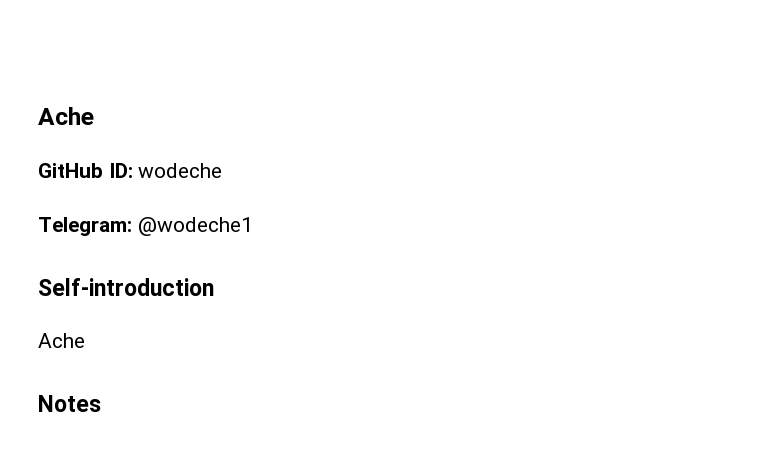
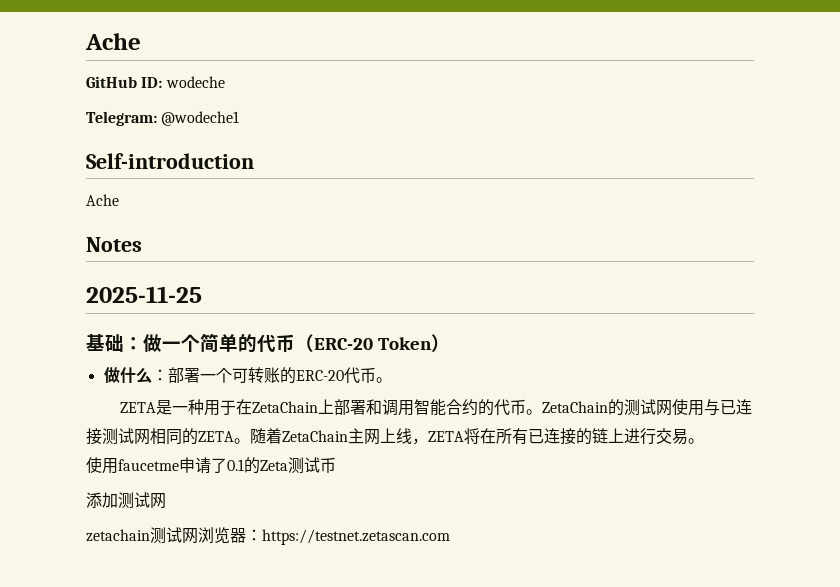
+ 2025-11-25
+ 基础：做一个简单的代币（ERC-20 Token）
+ 做什么：部署一个可转账的ERC-20代币。
+ ZETA是一种用于在ZetaChain上部署和调用智能合约的代币。ZetaChain的测试网使用与已连接测试网相同的ZETA。随着ZetaChain主网上线，ZETA将在所有已连接的链上进行交易。
+ 使用faucetme申请了0.1的Zeta测试币
+ 添加测试网
+ zetachain测试网浏览器：https://testnet.zetascan.com

